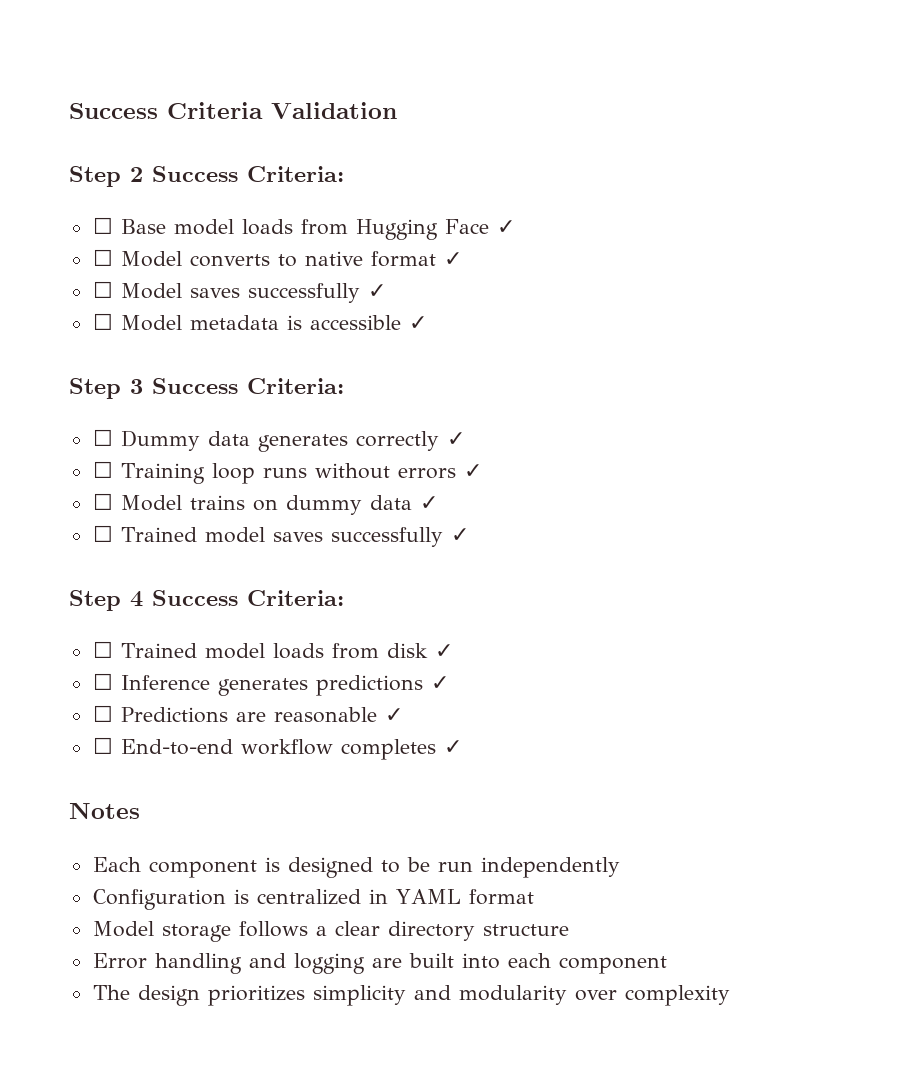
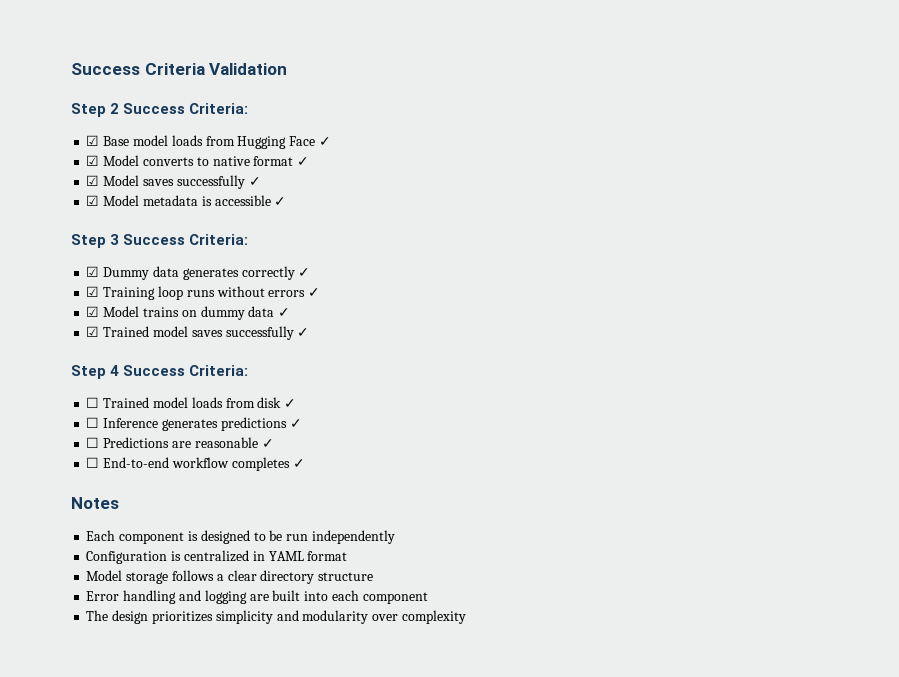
- ☐ Base model loads from Hugging Face ✓
+ ☑ Base model loads from Hugging Face ✓
- ☐ Model converts to native format ✓
+ ☑ Model converts to native format ✓
- ☐ Model saves successfully ✓
+ ☑ Model saves successfully ✓
- ☐ Model metadata is accessible ✓
+ ☑ Model metadata is accessible ✓
- ☐ Dummy data generates correctly ✓
+ ☑ Dummy data generates correctly ✓
- ☐ Training loop runs without errors ✓
+ ☑ Training loop runs without errors ✓
- ☐ Model trains on dummy data ✓
+ ☑ Model trains on dummy data ✓
- ☐ Trained model saves successfully ✓
+ ☑ Trained model saves successfully ✓

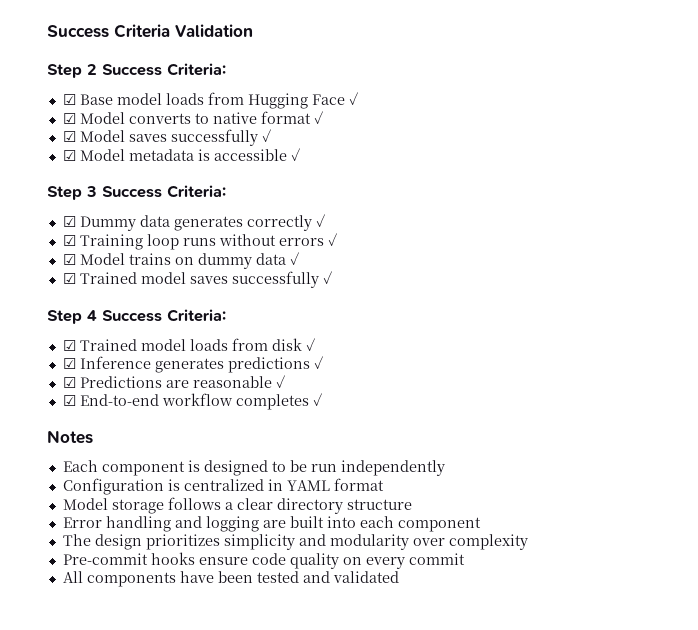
- ☐ Trained model loads from disk ✓
+ ☑ Trained model loads from disk ✓
- ☐ Inference generates predictions ✓
+ ☑ Inference generates predictions ✓
- ☐ Predictions are reasonable ✓
+ ☑ Predictions are reasonable ✓
- ☐ End-to-end workflow completes ✓
+ ☑ End-to-end workflow completes ✓
+ Pre-commit hooks ensure code quality on every commit
+ All components have been tested and validated

